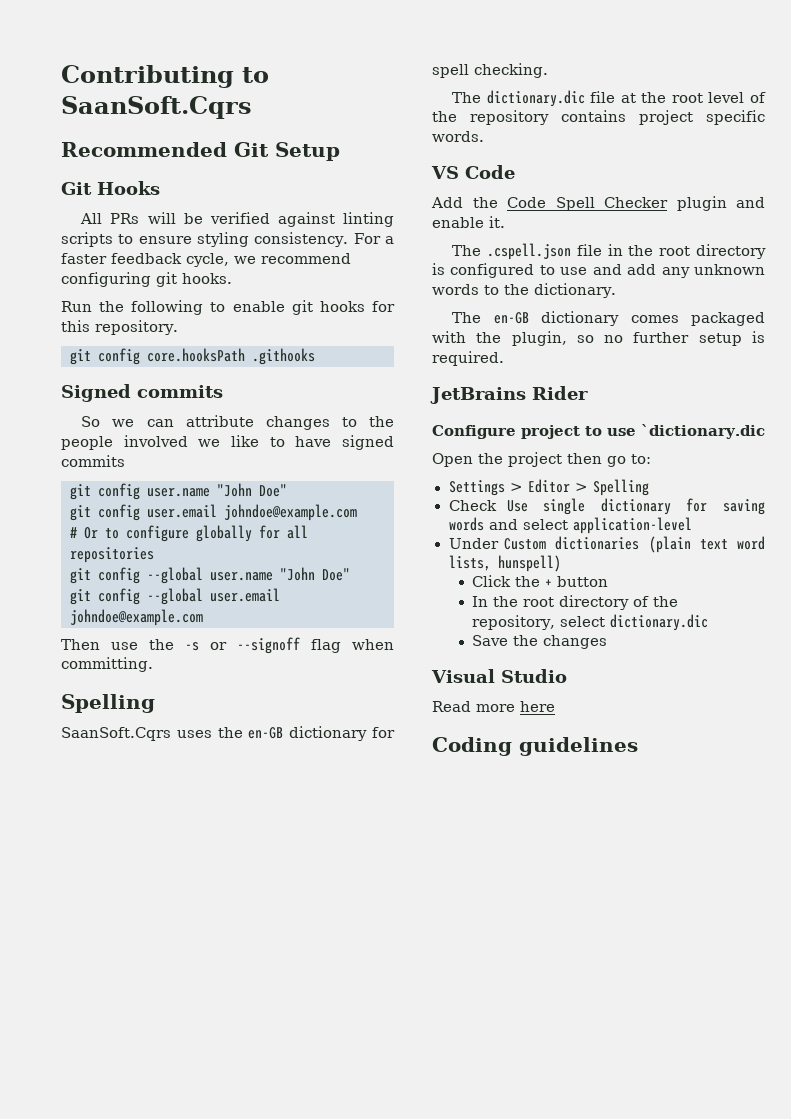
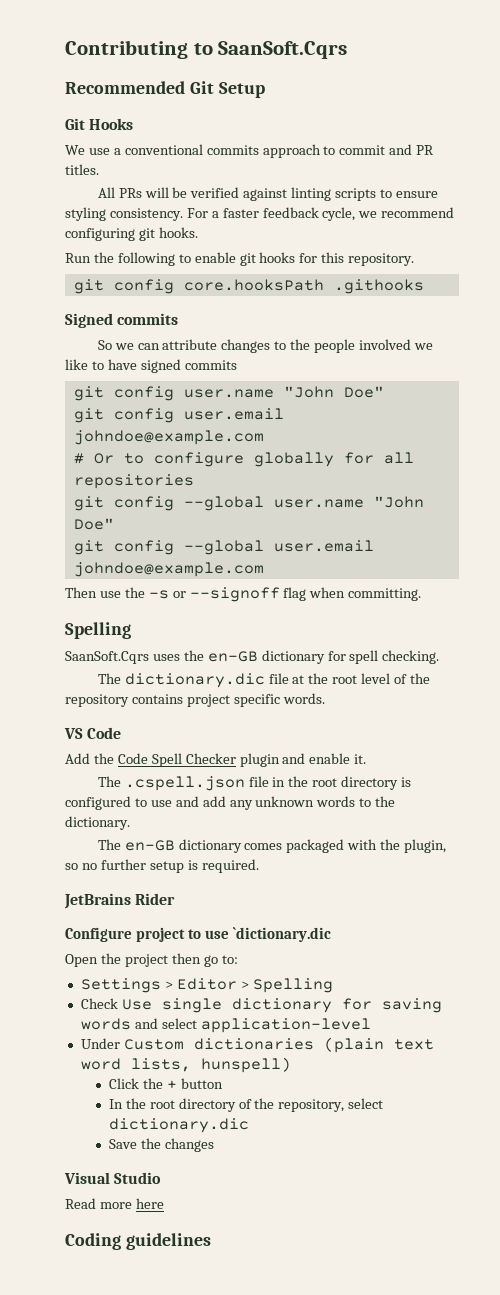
+ We use a conventional commits approach to commit and PR titles.

